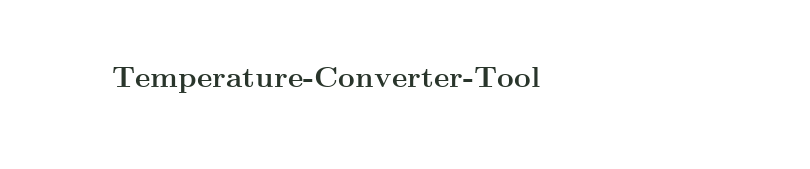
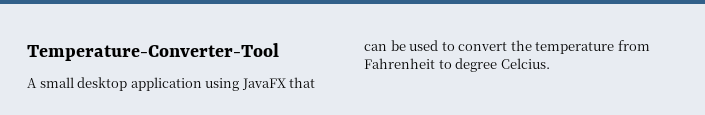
+ A small desktop application using JavaFX that can be used to convert the temperature from Fahrenheit to degree Celcius.

